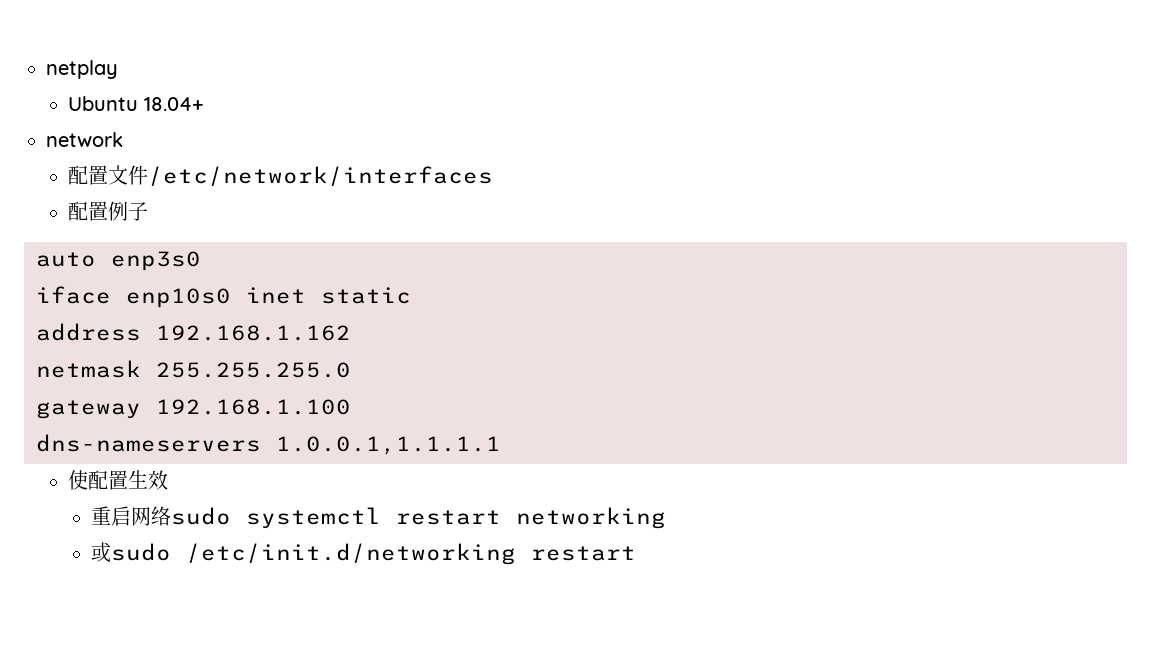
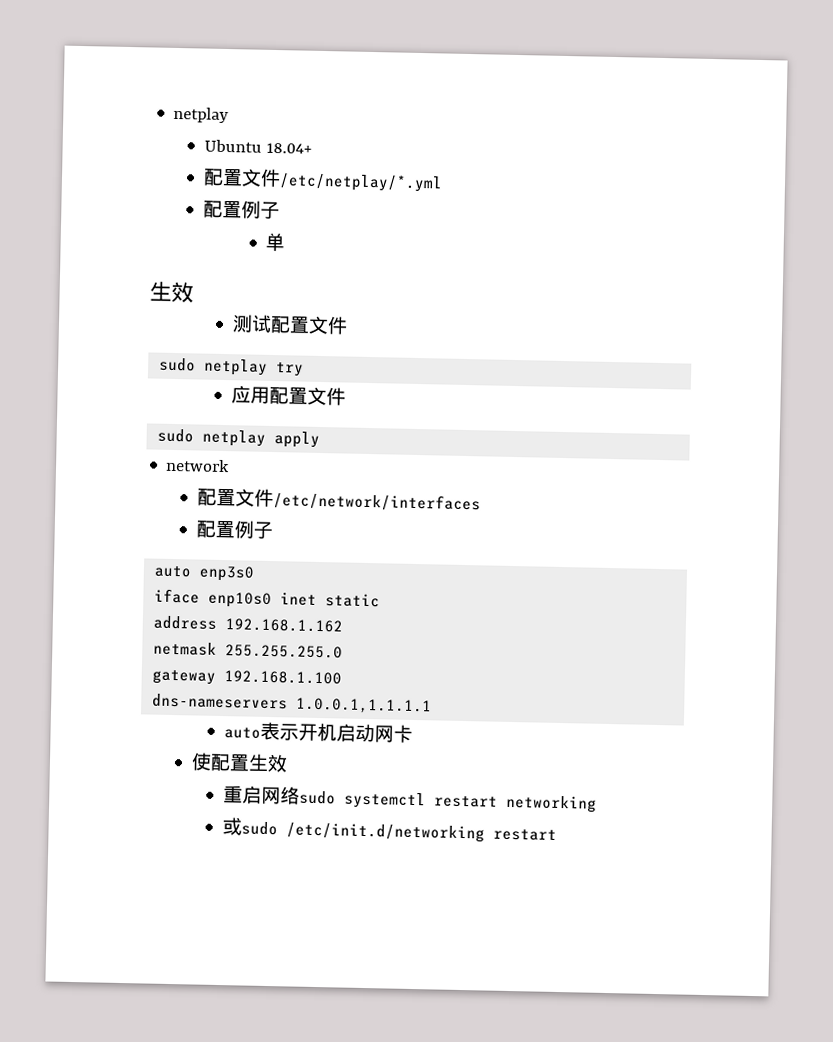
+ 配置文件/etc/netplay/*.yml
+ 配置例子
+ 单
+ 生效
+ 测试配置文件
+ sudo netplay try
+ 应用配置文件
+ sudo netplay apply
+ auto表示开机启动网卡

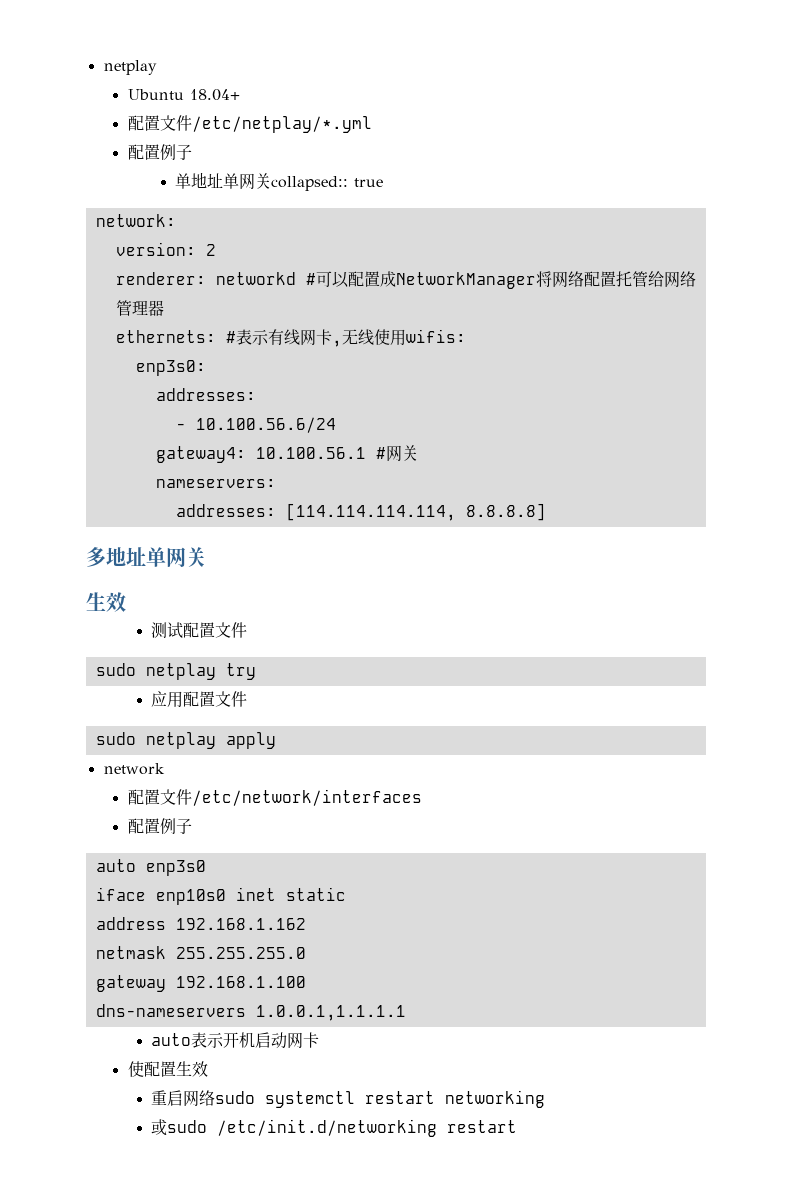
- 单
+ 单地址单网关collapsed:: true
+ network:
+ version: 2
+ renderer: networkd #可以配置成NetworkManager将网络配置托管给网络管理器
+ ethernets: #表示有线网卡,无线使用wifis:
+ enp3s0:
+ addresses:
+ - 10.100.56.6/24
+ gateway4: 10.100.56.1 #网关
+ nameservers:
+ addresses: [114.114.114.114, 8.8.8.8]
+ 多地址单网关

